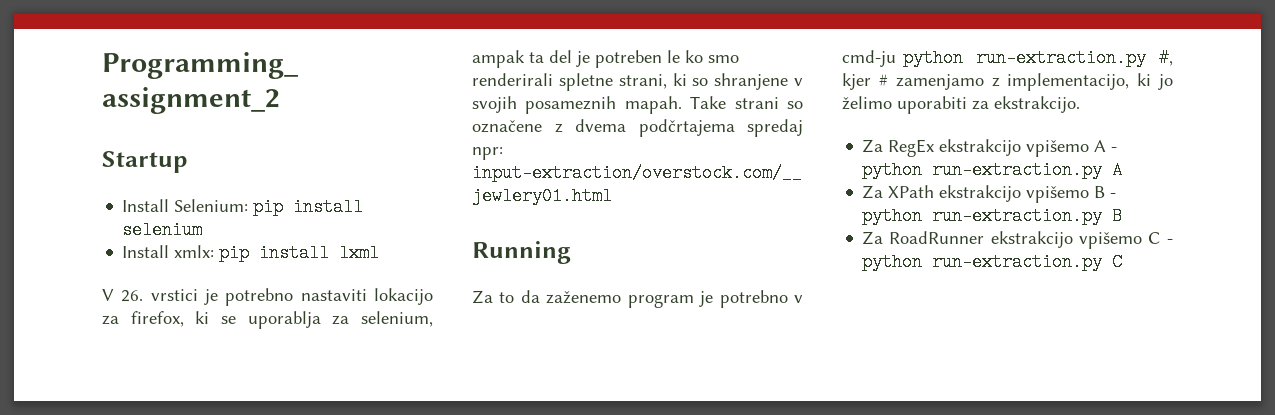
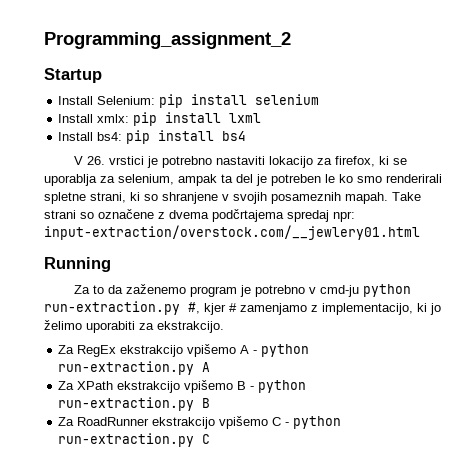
+ Install bs4: pip install bs4

